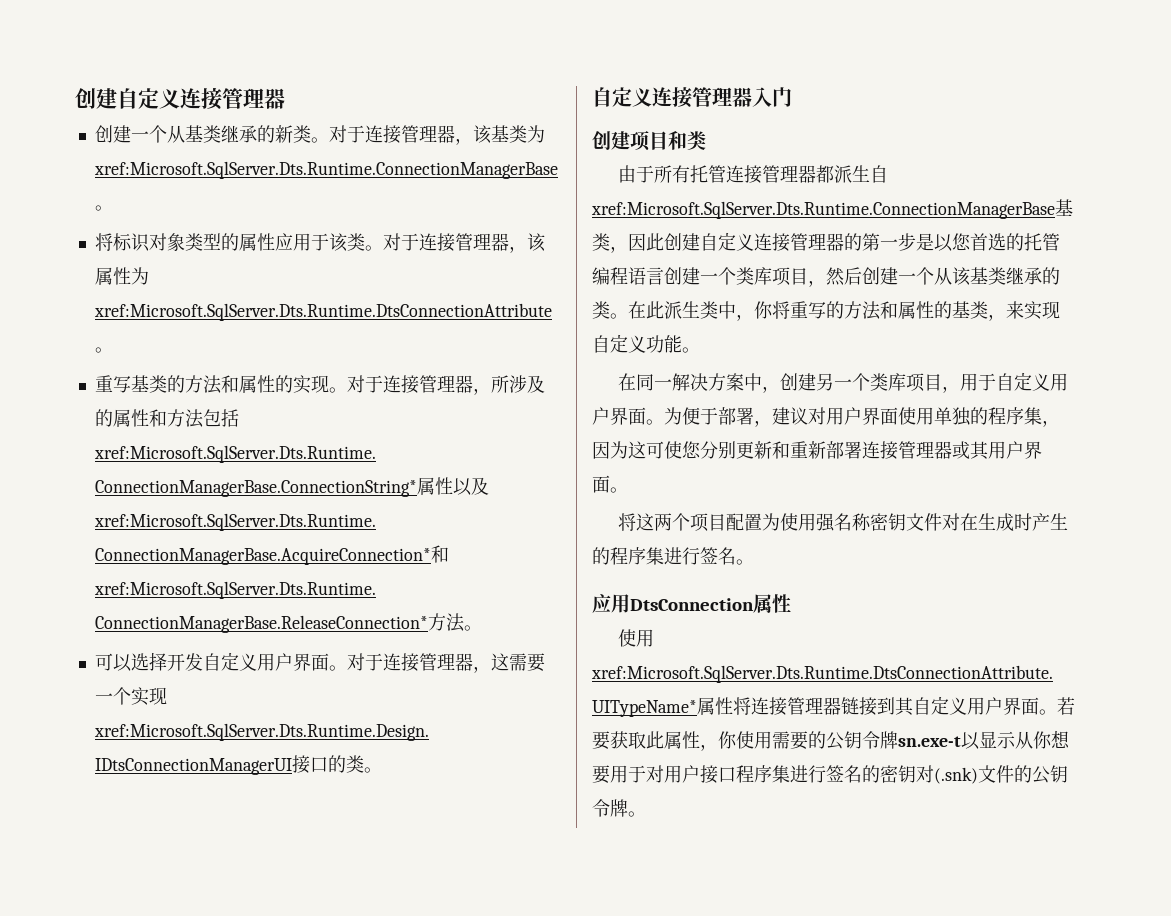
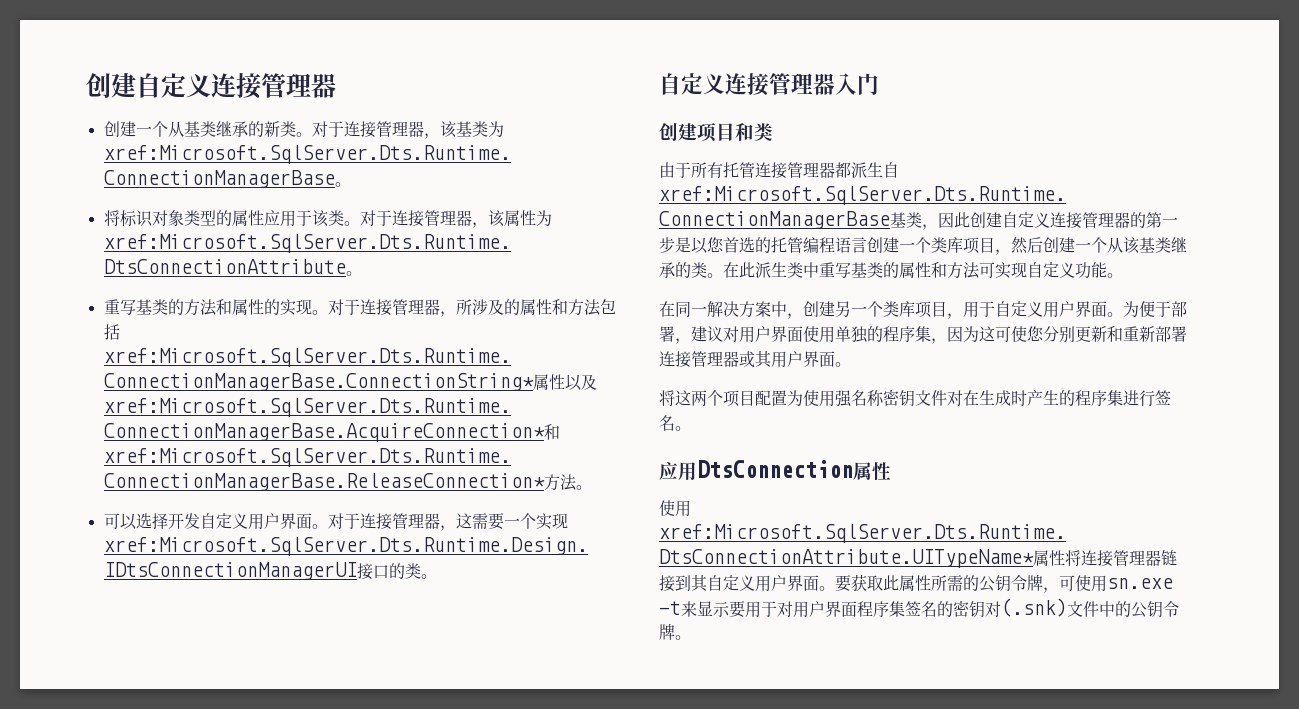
- 在此派生类中，你将重写的方法和属性的基类，来实现自定义功能。
+ 在此派生类中重写基类的属性和方法可实现自定义功能。
- 若要获取此属性，你使用需要的公钥令牌sn.exe-t以显示从你想要用于对用户接口程序集进行签名的密钥对(.snk)文件的公钥令牌。
+ 要获取此属性所需的公钥令牌，可使用sn.exe -t来显示要用于对用户界面程序集签名的密钥对(.snk)文件中的公钥令牌。

